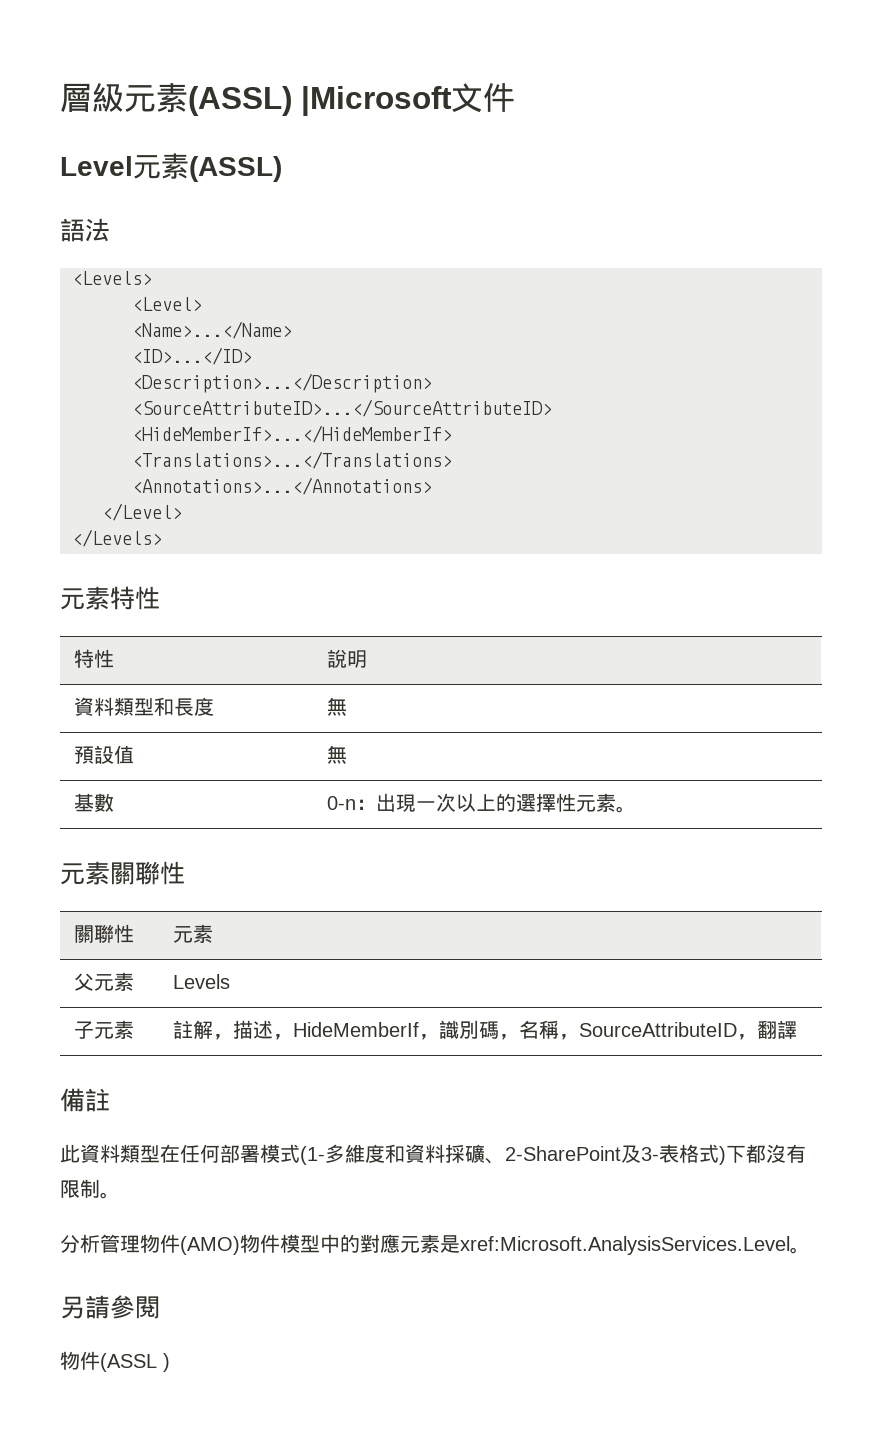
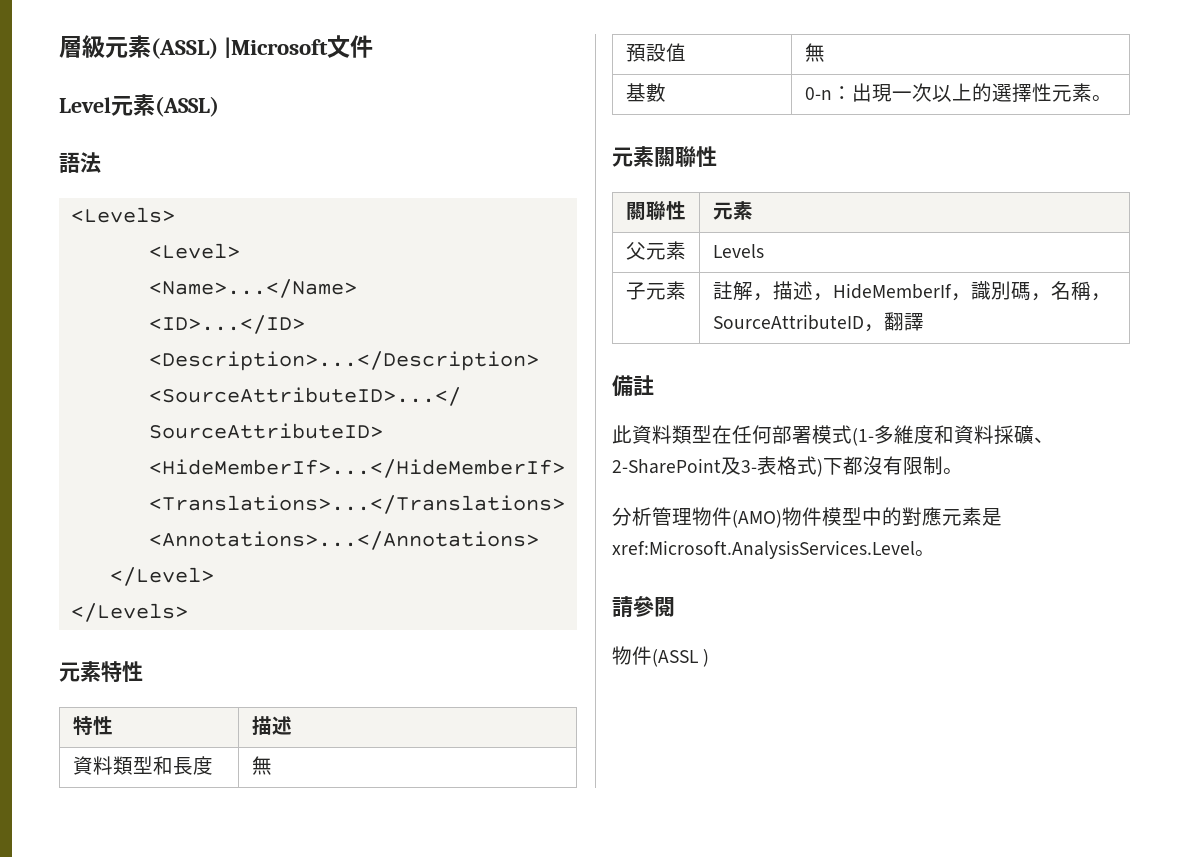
- 特性 | 說明
+ 特性 | 描述
- 另請參閱
+ 請參閱

